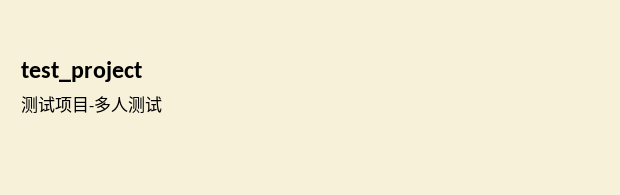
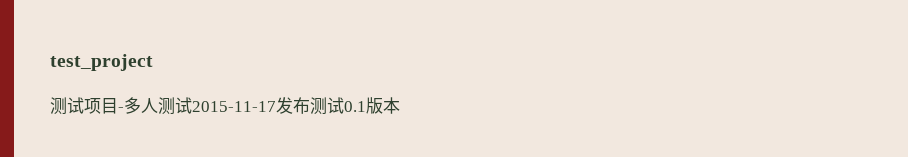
- 测试项目-多人测试
+ 测试项目-多人测试2015-11-17发布测试0.1版本

